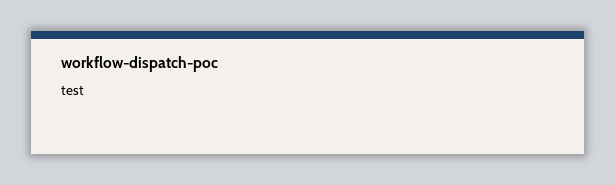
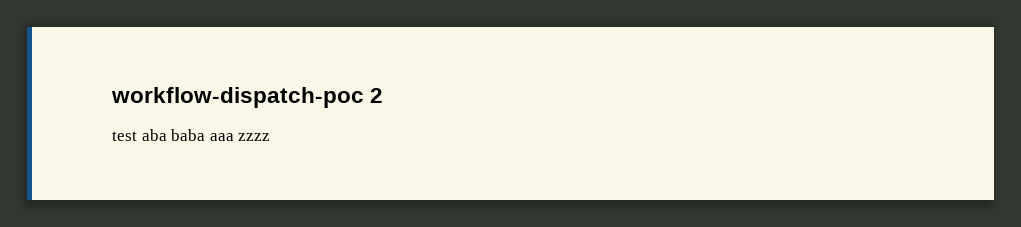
- workflow-dispatch-poc
+ workflow-dispatch-poc 2
- test
+ test aba baba aaa zzzz

